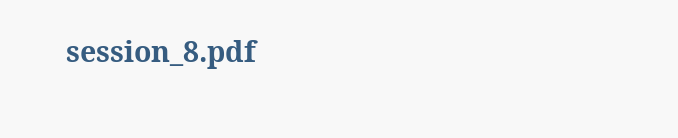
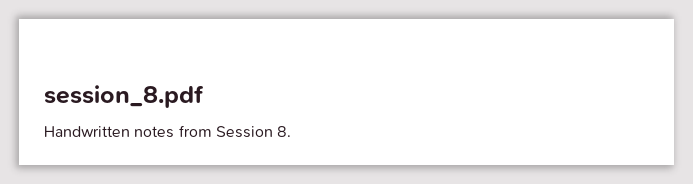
+ Handwritten notes from Session 8.

